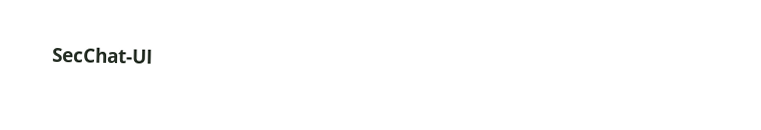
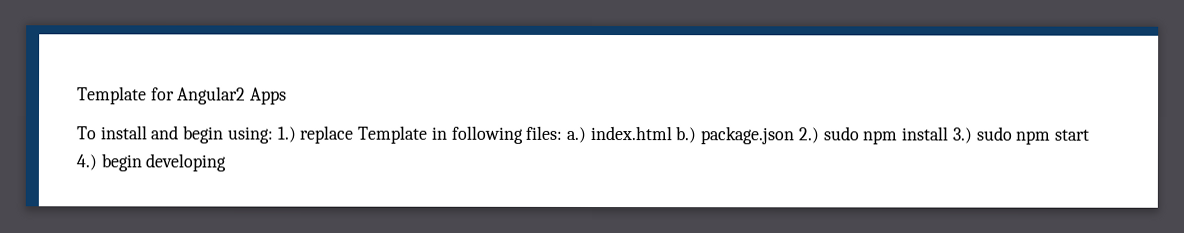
- SecChat-UI
+ Template for Angular2 Apps
+ To install and begin using: 1.) replace Template in following files: a.) index.html b.) package.json 2.) sudo npm install 3.) sudo npm start 4.) begin developing

